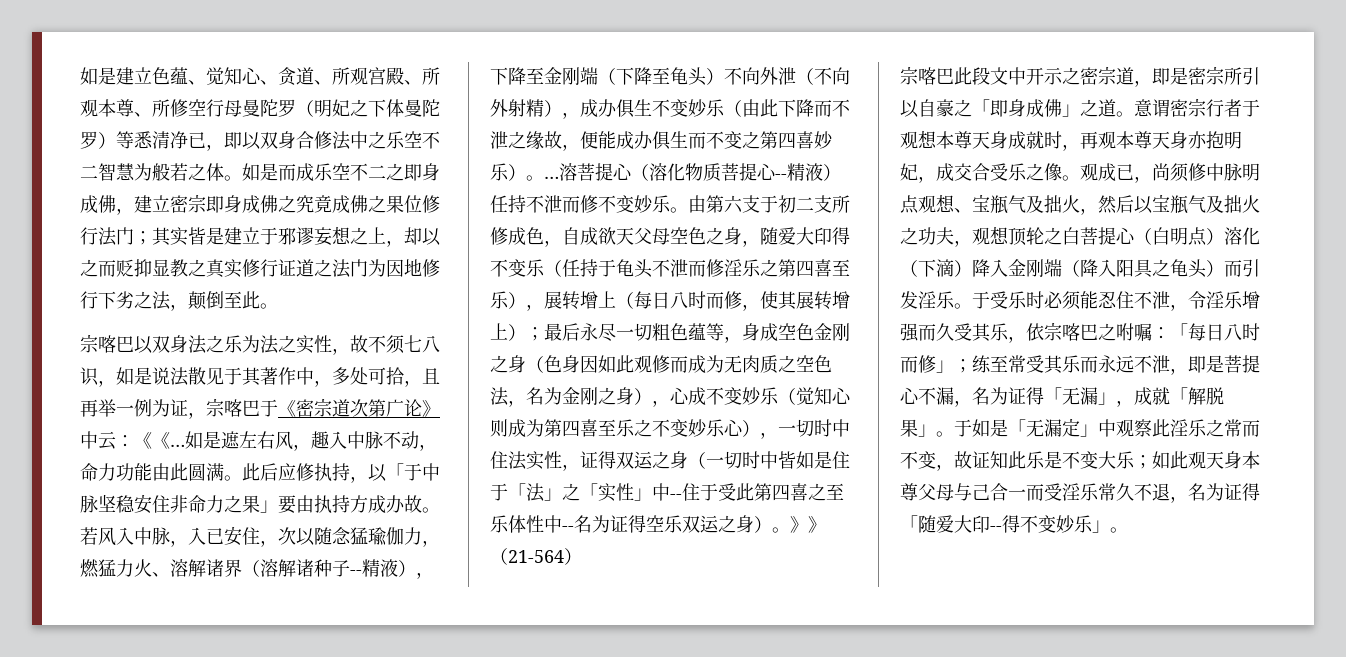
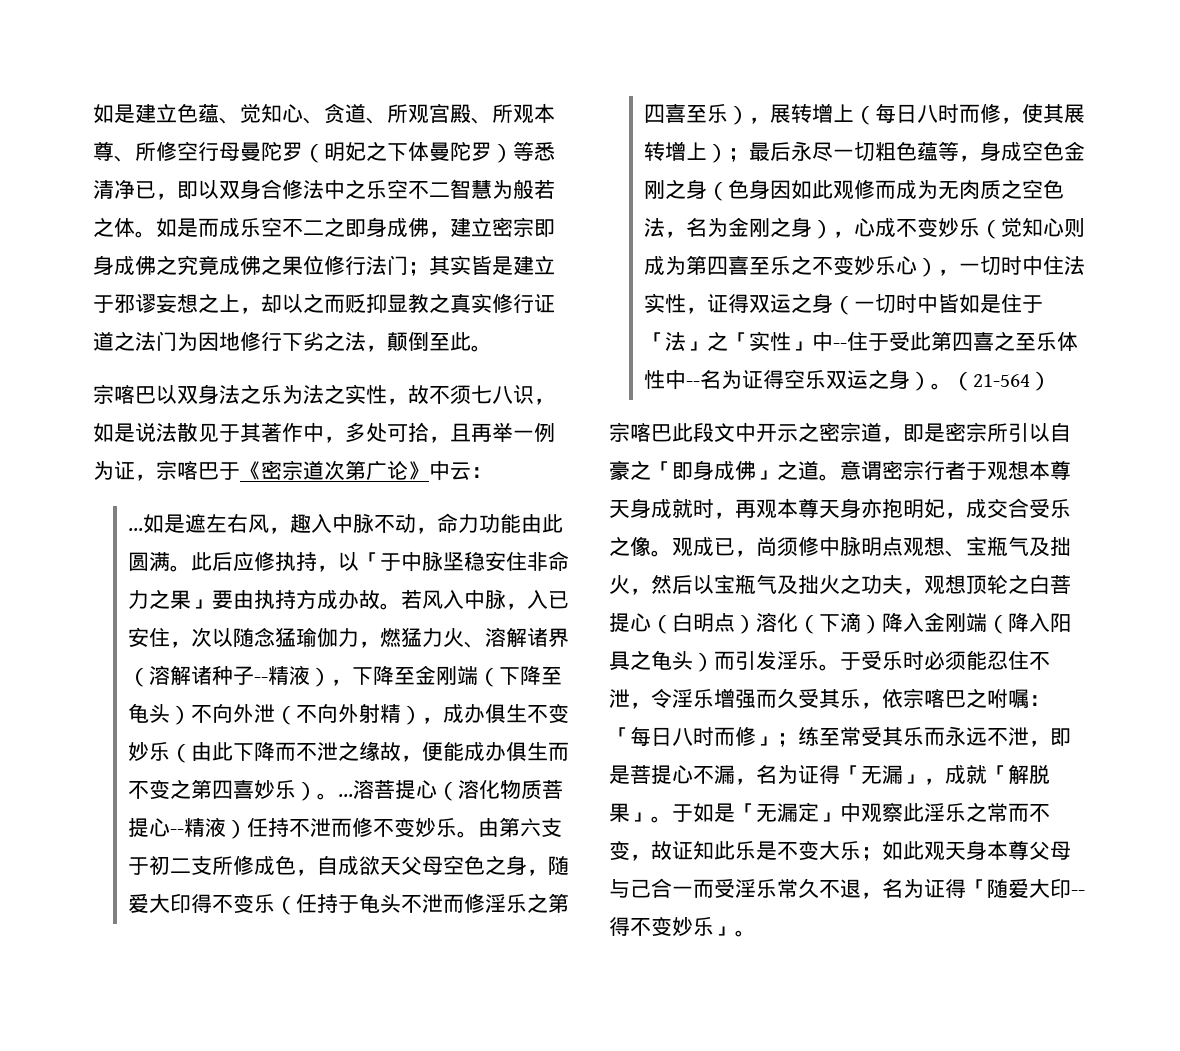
- 宗喀巴以双身法之乐为法之实性，故不须七八识，如是说法散见于其著作中，多处可拾，且再举一例为证，宗喀巴于《密宗道次第广论》中云：《《…
+ 宗喀巴以双身法之乐为法之实性，故不须七八识，如是说法散见于其著作中，多处可拾，且再举一例为证，宗喀巴于《密宗道次第广论》中云：
+ …
- 》》（21-564）
+ （21-564）

